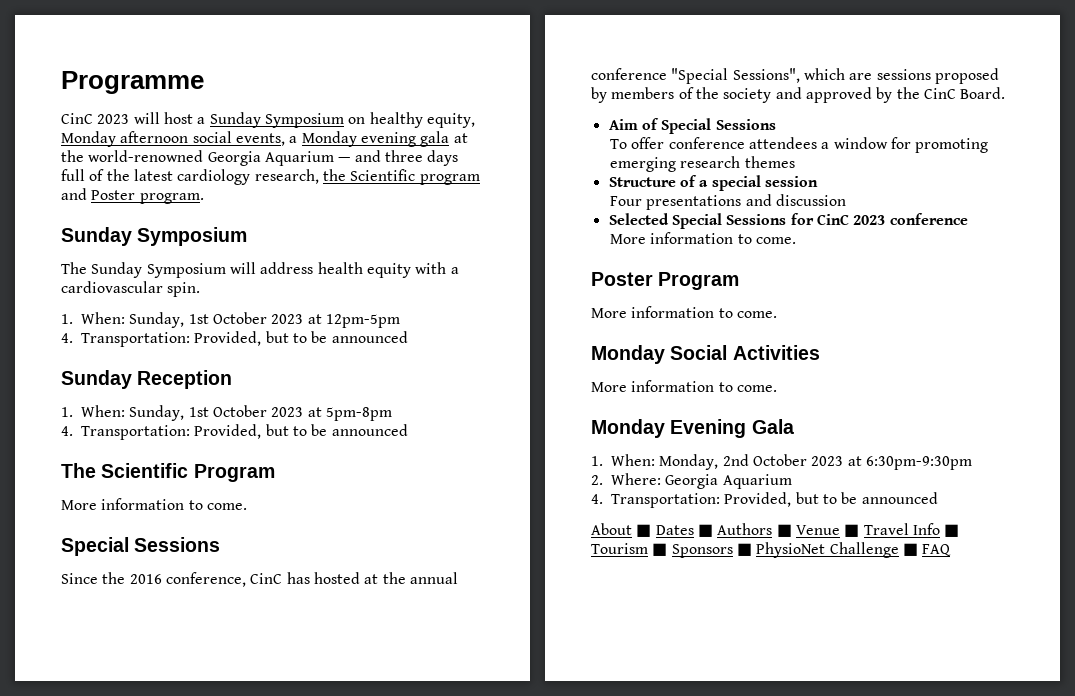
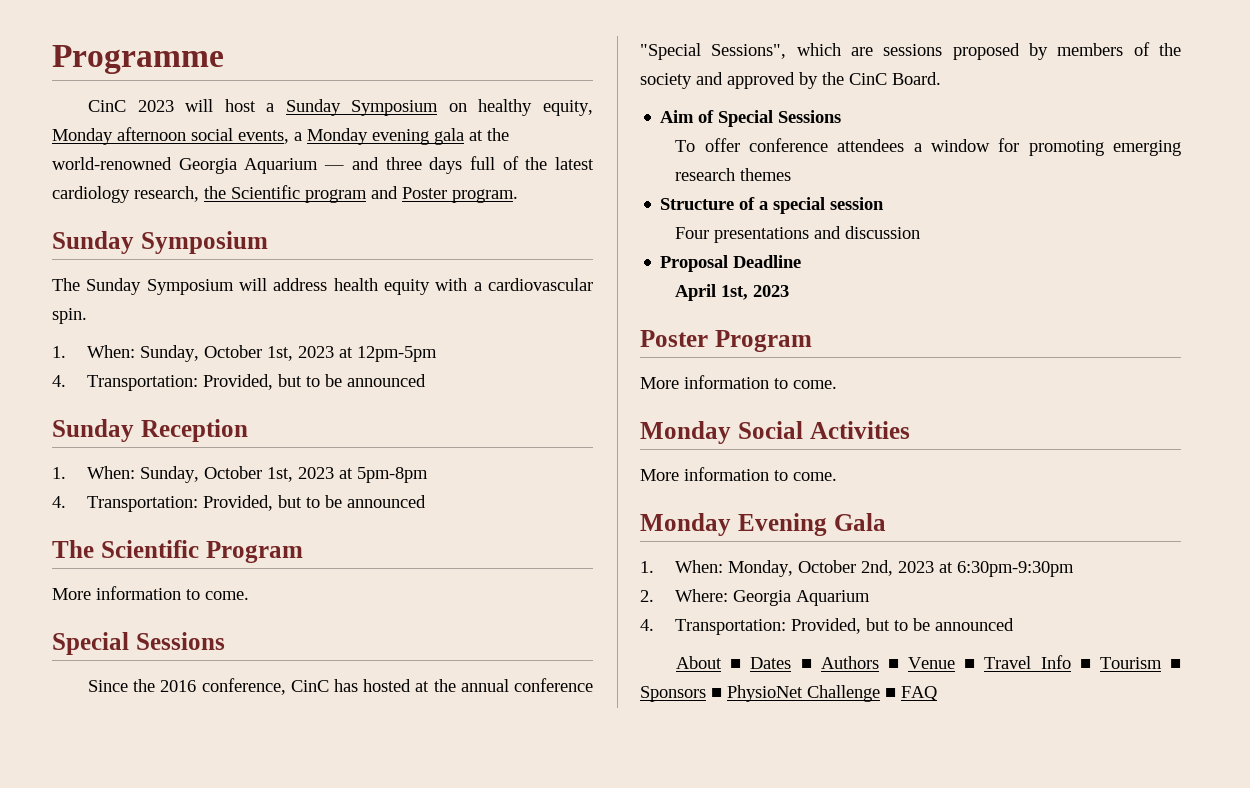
- 1. When: Sunday, 1st October 2023 at 12pm-5pm
+ 1. When: Sunday, October 1st, 2023 at 12pm-5pm
- 1. When: Sunday, 1st October 2023 at 5pm-8pm
+ 1. When: Sunday, October 1st, 2023 at 5pm-8pm
- Selected Special Sessions for CinC 2023 conference
- More information to come.
+ Proposal Deadline
+ April 1st, 2023
- 1. When: Monday, 2nd October 2023 at 6:30pm-9:30pm
+ 1. When: Monday, October 2nd, 2023 at 6:30pm-9:30pm

